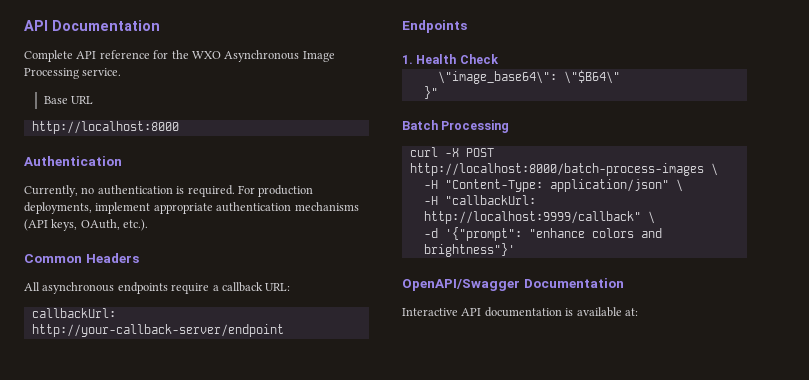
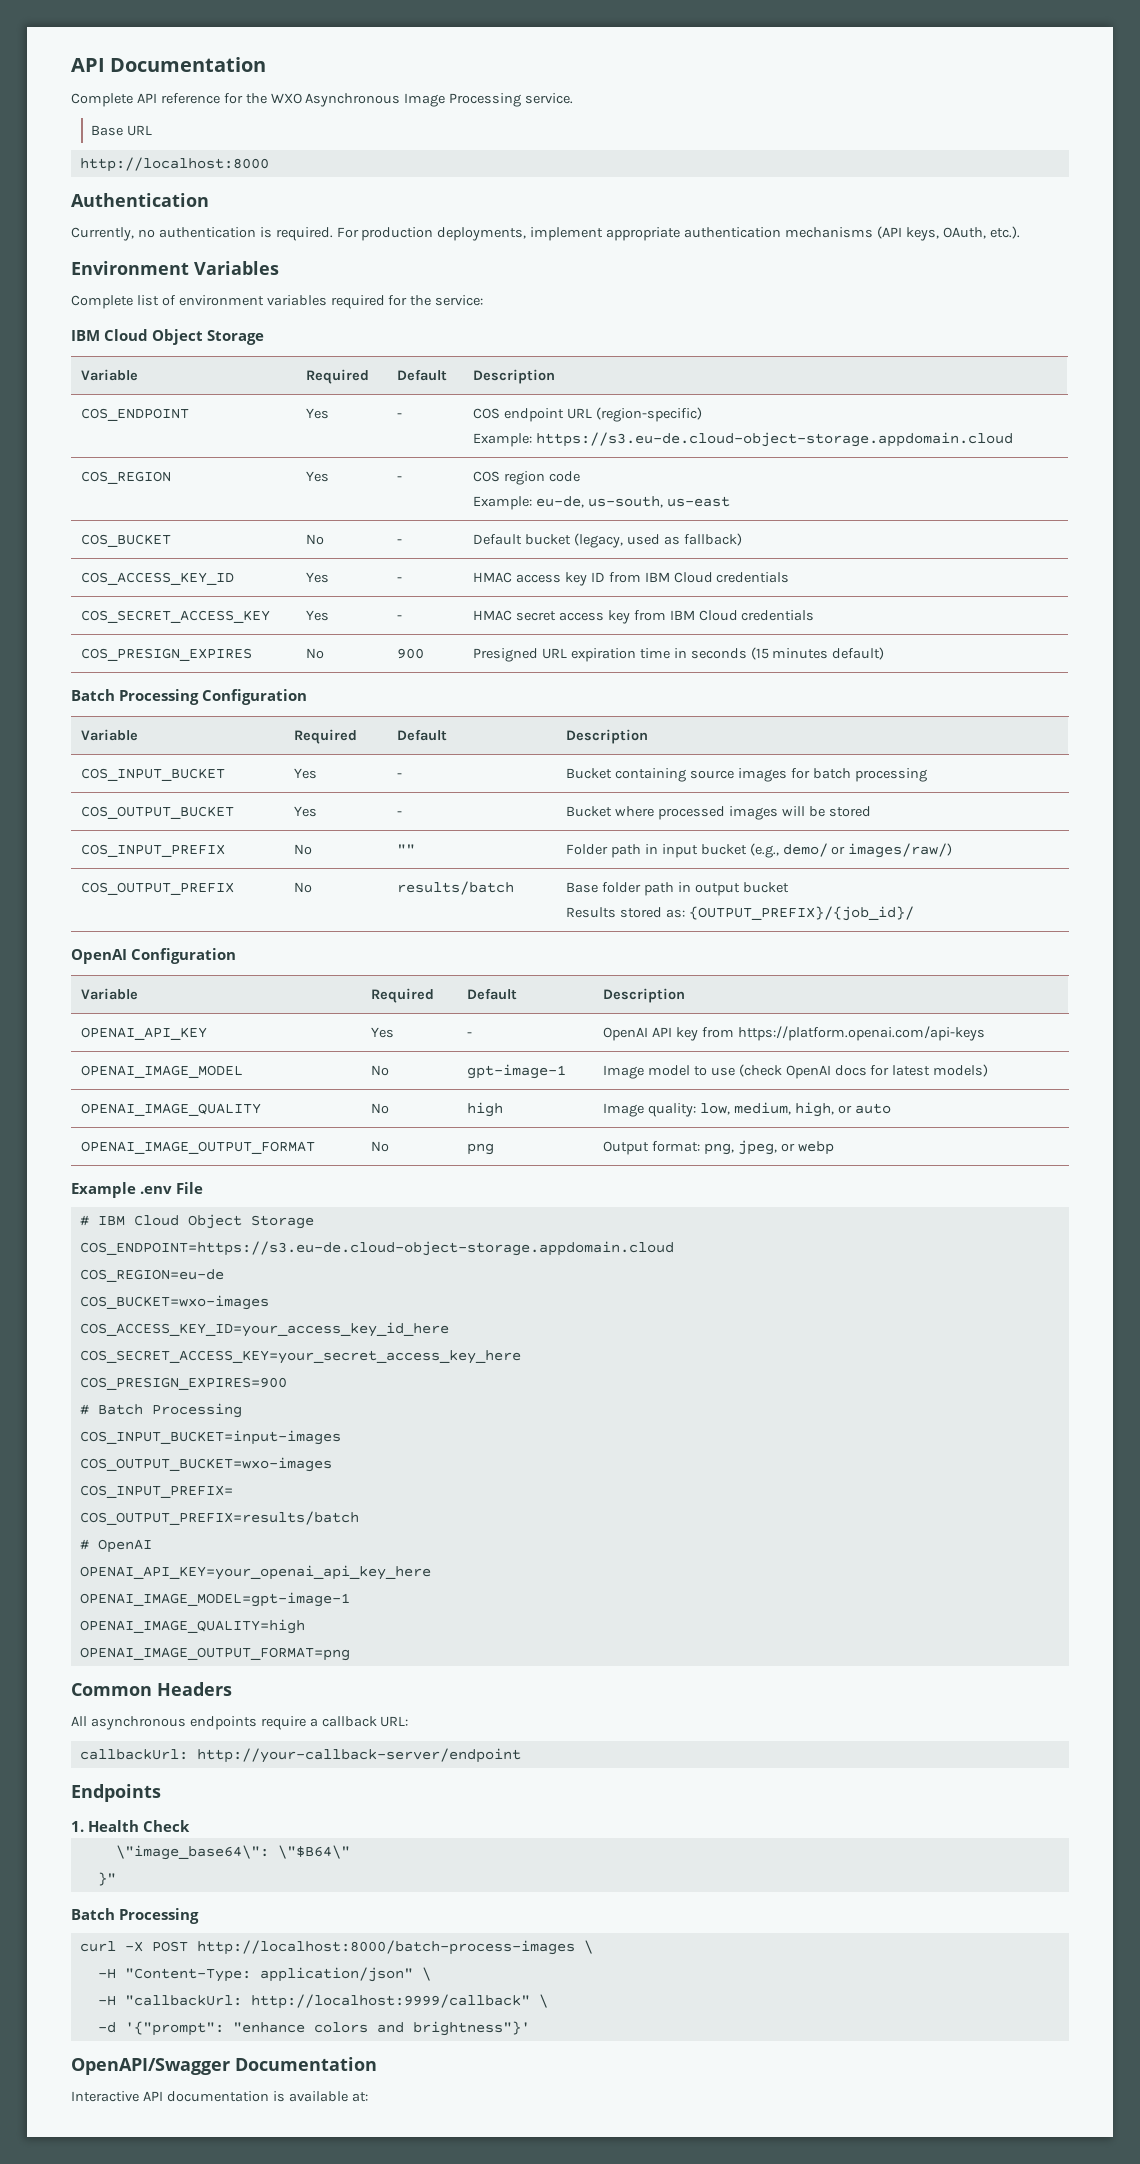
+ Environment Variables
+ Complete list of environment variables required for the service:
+ IBM Cloud Object Storage
+ Variable | Required | Default | Description
+ COS_ENDPOINT | Yes | - | COS endpoint URL (region-specific)
+ Example: https://s3.eu-de.cloud-object-storage.appdomain.cloud
+ COS_REGION | Yes | - | COS region code
+ Example: eu-de, us-south, us-east
+ COS_BUCKET | No | - | Default bucket (legacy, used as fallback)
+ COS_ACCESS_KEY_ID | Yes | - | HMAC access key ID from IBM Cloud credentials
+ COS_SECRET_ACCESS_KEY | Yes | - | HMAC secret access key from IBM Cloud credentials
+ COS_PRESIGN_EXPIRES | No | 900 | Presigned URL expiration time in seconds (15 minutes default)
+ Batch Processing Configuration
+ Variable | Required | Default | Description
+ COS_INPUT_BUCKET | Yes | - | Bucket containing source images for batch processing
+ COS_OUTPUT_BUCKET | Yes | - | Bucket where processed images will be stored
+ COS_INPUT_PREFIX | No | "" | Folder path in input bucket (e.g., demo/ or images/raw/)
+ COS_OUTPUT_PREFIX | No | results/batch | Base folder path in output bucket
+ Results stored as: {OUTPUT_PREFIX}/{job_id}/
+ OpenAI Configuration
+ Variable | Required | Default | Description
+ OPENAI_API_KEY | Yes | - | OpenAI API key from https://platform.openai.com/api-keys
+ OPENAI_IMAGE_MODEL | No | gpt-image-1 | Image model to use (check OpenAI docs for latest models)
+ OPENAI_IMAGE_QUALITY | No | high | Image quality: low, medium, high, or auto
+ OPENAI_IMAGE_OUTPUT_FORMAT | No | png | Output format: png, jpeg, or webp
+ Example .env File
+ # IBM Cloud Object Storage
+ COS_ENDPOINT=https://s3.eu-de.cloud-object-storage.appdomain.cloud
+ COS_REGION=eu-de
+ COS_BUCKET=wxo-images
+ COS_ACCESS_KEY_ID=your_access_key_id_here
+ COS_SECRET_ACCESS_KEY=your_secret_access_key_here
+ COS_PRESIGN_EXPIRES=900
+ # Batch Processing
+ COS_INPUT_BUCKET=input-images
+ COS_OUTPUT_BUCKET=wxo-images
+ COS_INPUT_PREFIX=
+ COS_OUTPUT_PREFIX=results/batch
+ # OpenAI
+ OPENAI_API_KEY=your_openai_api_key_here
+ OPENAI_IMAGE_MODEL=gpt-image-1
+ OPENAI_IMAGE_QUALITY=high
+ OPENAI_IMAGE_OUTPUT_FORMAT=png

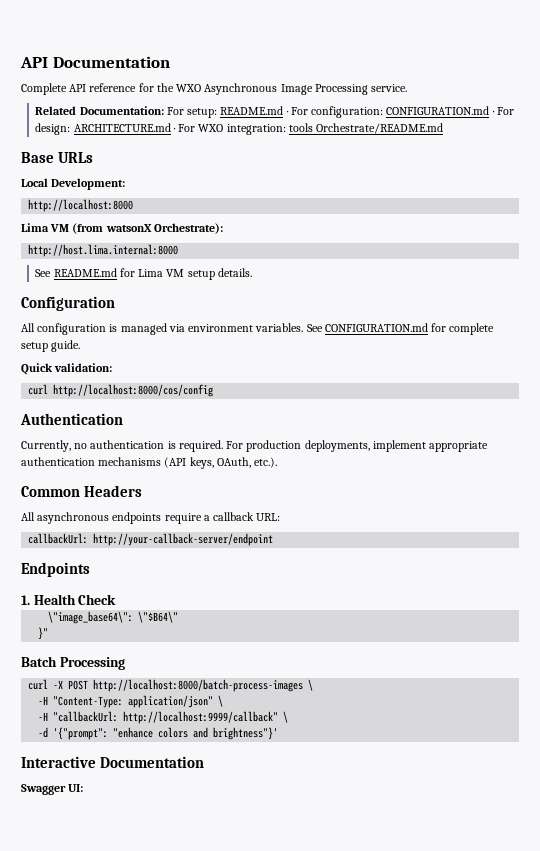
- Base URL
+ Related Documentation: For setup: README.md · For configuration: CONFIGURATION.md · For design: ARCHITECTURE.md · For WXO integration: tools Orchestrate/README.md
+ Base URLs
+ Local Development:
  http://localhost:8000
+ Lima VM (from watsonX Orchestrate):
+ http://host.lima.internal:8000
+ See README.md for Lima VM setup details.
+ Configuration
+ All configuration is managed via environment variables. See CONFIGURATION.md for complete setup guide.
+ Quick validation:
+ curl http://localhost:8000/cos/config
- Environment Variables
- Complete list of environment variables required for the service:
- IBM Cloud Object Storage
- Variable | Required | Default | Description
- COS_ENDPOINT | Yes | - | COS endpoint URL (region-specific)
- Example: https://s3.eu-de.cloud-object-storage.appdomain.cloud
- COS_REGION | Yes | - | COS region code
- Example: eu-de, us-south, us-east
- COS_BUCKET | No | - | Default bucket (legacy, used as fallback)
- COS_ACCESS_KEY_ID | Yes | - | HMAC access key ID from IBM Cloud credentials
- COS_SECRET_ACCESS_KEY | Yes | - | HMAC secret access key from IBM Cloud credentials
- COS_PRESIGN_EXPIRES | No | 900 | Presigned URL expiration time in seconds (15 minutes default)
- Batch Processing Configuration
- Variable | Required | Default | Description
- COS_INPUT_BUCKET | Yes | - | Bucket containing source images for batch processing
- COS_OUTPUT_BUCKET | Yes | - | Bucket where processed images will be stored
- COS_INPUT_PREFIX | No | "" | Folder path in input bucket (e.g., demo/ or images/raw/)
- COS_OUTPUT_PREFIX | No | results/batch | Base folder path in output bucket
- Results stored as: {OUTPUT_PREFIX}/{job_id}/
- OpenAI Configuration
- Variable | Required | Default | Description
- OPENAI_API_KEY | Yes | - | OpenAI API key from https://platform.openai.com/api-keys
- OPENAI_IMAGE_MODEL | No | gpt-image-1 | Image model to use (check OpenAI docs for latest models)
- OPENAI_IMAGE_QUALITY | No | high | Image quality: low, medium, high, or auto
- OPENAI_IMAGE_OUTPUT_FORMAT | No | png | Output format: png, jpeg, or webp
- Example .env File
- # IBM Cloud Object Storage
- COS_ENDPOINT=https://s3.eu-de.cloud-object-storage.appdomain.cloud
- COS_REGION=eu-de
- COS_BUCKET=wxo-images
- COS_ACCESS_KEY_ID=your_access_key_id_here
- COS_SECRET_ACCESS_KEY=your_secret_access_key_here
- COS_PRESIGN_EXPIRES=900
- # Batch Processing
- COS_INPUT_BUCKET=input-images
- COS_OUTPUT_BUCKET=wxo-images
- COS_INPUT_PREFIX=
- COS_OUTPUT_PREFIX=results/batch
- # OpenAI
- OPENAI_API_KEY=your_openai_api_key_here
- OPENAI_IMAGE_MODEL=gpt-image-1
- OPENAI_IMAGE_QUALITY=high
- OPENAI_IMAGE_OUTPUT_FORMAT=png
- OpenAPI/Swagger Documentation
- Interactive API documentation is available at:
+ Interactive Documentation
+ Swagger UI:

